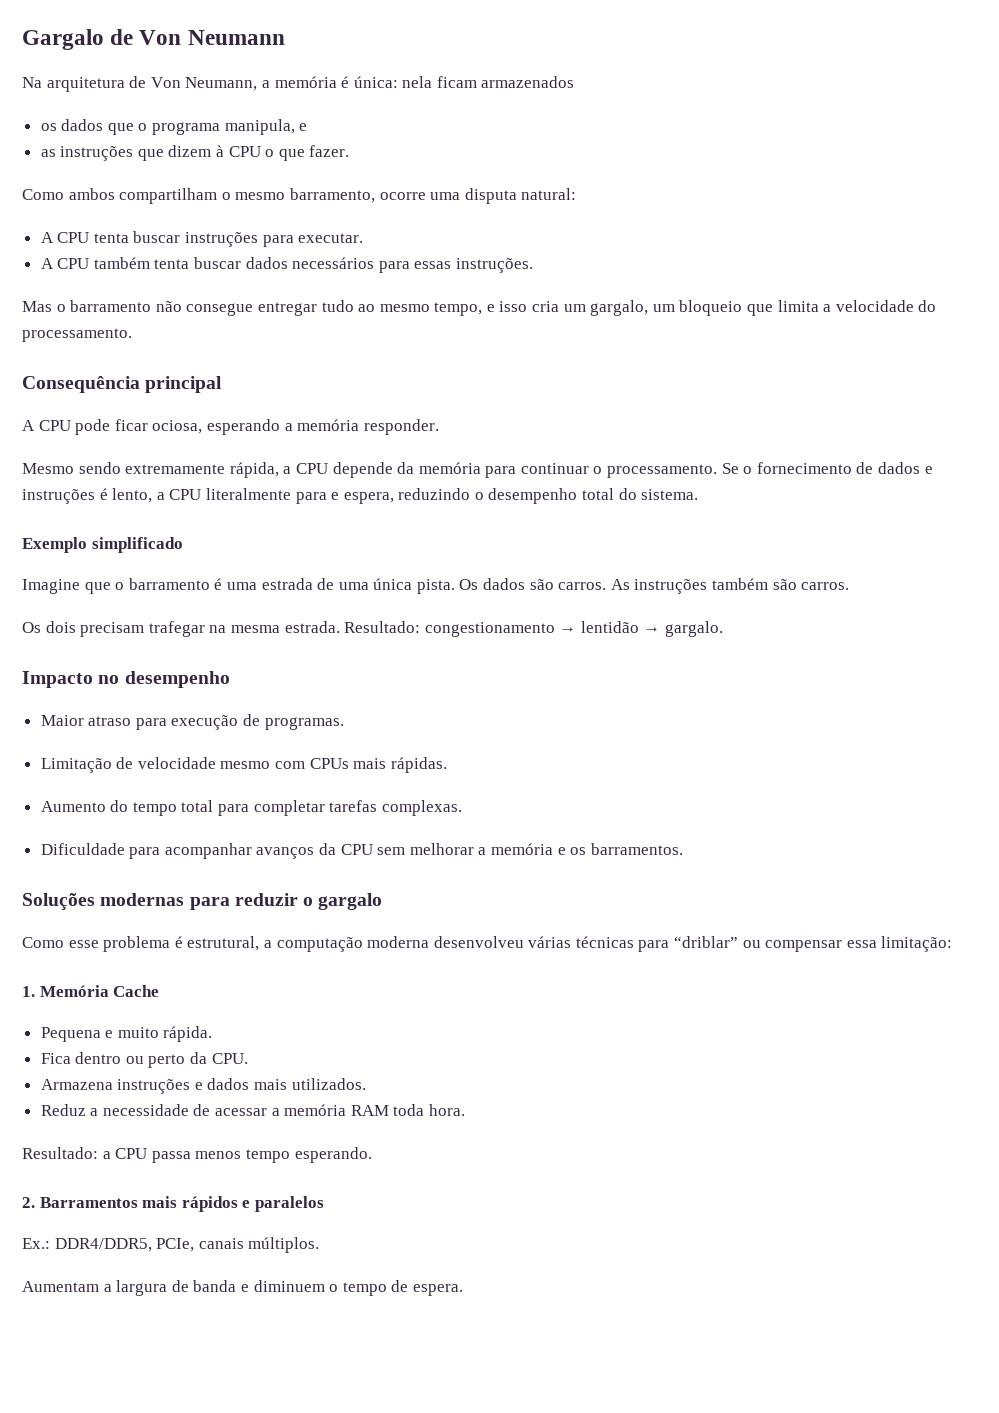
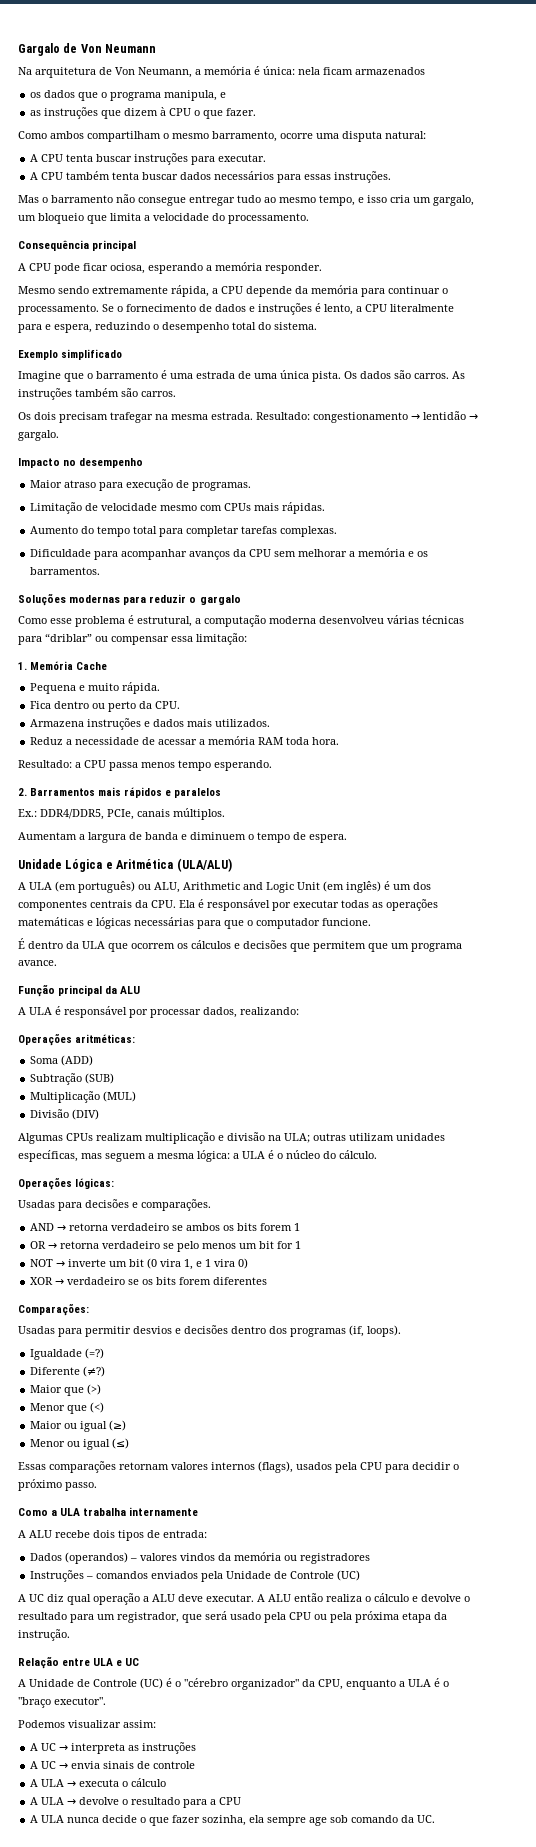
+ Unidade Lógica e Aritmética (ULA/ALU)
+ A ULA (em português) ou ALU, Arithmetic and Logic Unit (em inglês) é um dos componentes centrais da CPU. Ela é responsável por executar todas as operações matemáticas e lógicas necessárias para que o computador funcione.
+ É dentro da ULA que ocorrem os cálculos e decisões que permitem que um programa avance.
+ Função principal da ALU
+ A ULA é responsável por processar dados, realizando:
+ Operações aritméticas:
+ Soma (ADD)
+ Subtração (SUB)
+ Multiplicação (MUL)
+ Divisão (DIV)
+ Algumas CPUs realizam multiplicação e divisão na ULA; outras utilizam unidades específicas, mas seguem a mesma lógica: a ULA é o núcleo do cálculo.
+ Operações lógicas:
+ Usadas para decisões e comparações.
+ AND → retorna verdadeiro se ambos os bits forem 1
+ OR → retorna verdadeiro se pelo menos um bit for 1
+ NOT → inverte um bit (0 vira 1, e 1 vira 0)
+ XOR → verdadeiro se os bits forem diferentes
+ Comparações:
+ Usadas para permitir desvios e decisões dentro dos programas (if, loops).
+ Igualdade (=?)
+ Diferente (≠?)
+ Maior que (>)
+ Menor que (<)
+ Maior ou igual (≥)
+ Menor ou igual (≤)
+ Essas comparações retornam valores internos (flags), usados pela CPU para decidir o próximo passo.
+ Como a ULA trabalha internamente
+ A ALU recebe dois tipos de entrada:
+ Dados (operandos) – valores vindos da memória ou registradores
+ Instruções – comandos enviados pela Unidade de Controle (UC)
+ A UC diz qual operação a ALU deve executar. A ALU então realiza o cálculo e devolve o resultado para um registrador, que será usado pela CPU ou pela próxima etapa da instrução.
+ Relação entre ULA e UC
+ A Unidade de Controle (UC) é o "cérebro organizador" da CPU, enquanto a ULA é o "braço executor".
+ Podemos visualizar assim:
+ A UC → interpreta as instruções
+ A UC → envia sinais de controle
+ A ULA → executa o cálculo
+ A ULA → devolve o resultado para a CPU
+ A ULA nunca decide o que fazer sozinha, ela sempre age sob comando da UC.

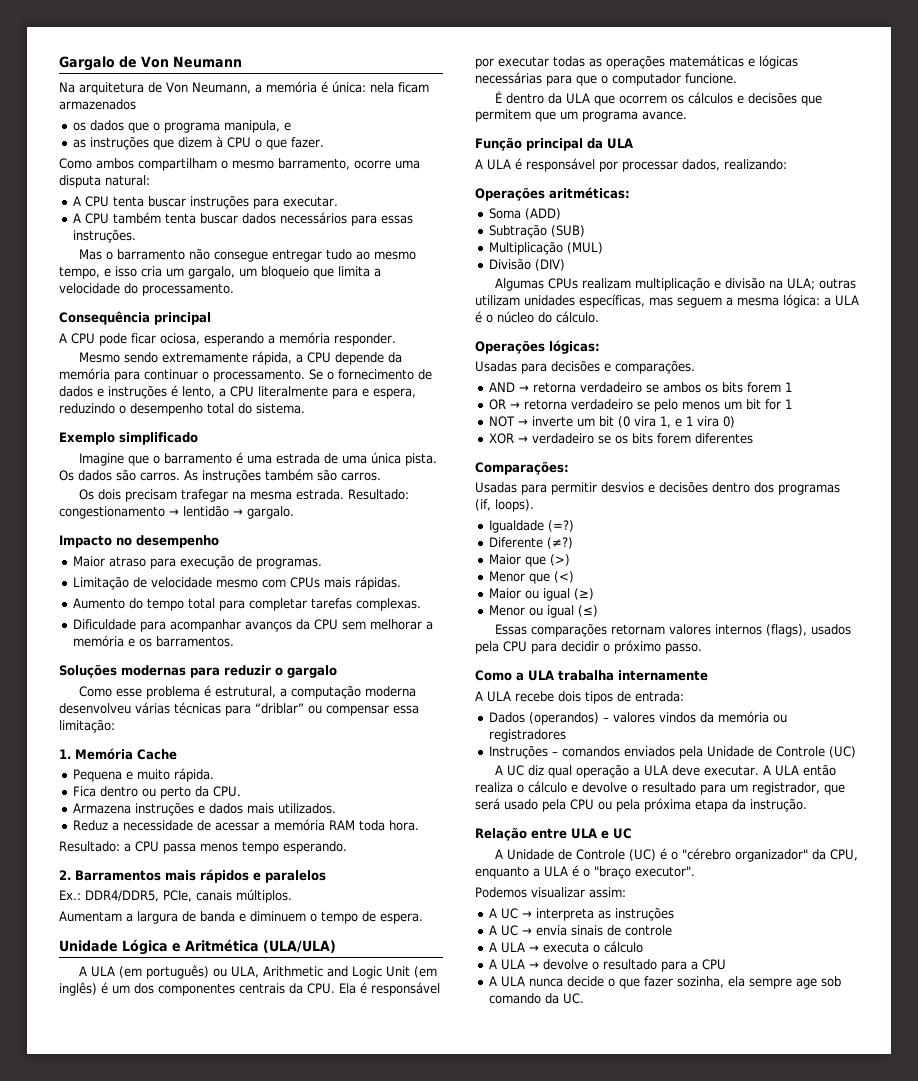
- Unidade Lógica e Aritmética (ULA/ALU)
+ Unidade Lógica e Aritmética (ULA/ULA)
- A ULA (em português) ou ALU, Arithmetic and Logic Unit (em inglês) é um dos componentes centrais da CPU. Ela é responsável por executar todas as operações matemáticas e lógicas necessárias para que o computador funcione.
+ A ULA (em português) ou ULA, Arithmetic and Logic Unit (em inglês) é um dos componentes centrais da CPU. Ela é responsável por executar todas as operações matemáticas e lógicas necessárias para que o computador funcione.
- Função principal da ALU
+ Função principal da ULA
- A ALU recebe dois tipos de entrada:
+ A ULA recebe dois tipos de entrada:
- A UC diz qual operação a ALU deve executar.
+ A UC diz qual operação a ULA deve executar.
- A ALU então realiza o cálculo e devolve o resultado para um registrador, que será usado pela CPU ou pela próxima etapa da instrução.
+ A ULA então realiza o cálculo e devolve o resultado para um registrador, que será usado pela CPU ou pela próxima etapa da instrução.

